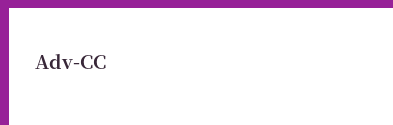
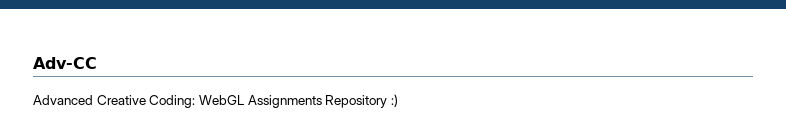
+ Advanced Creative Coding: WebGL Assignments Repository :)

